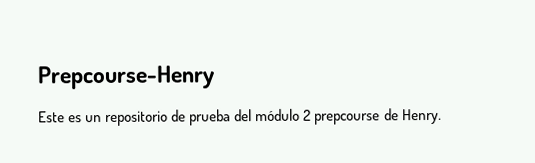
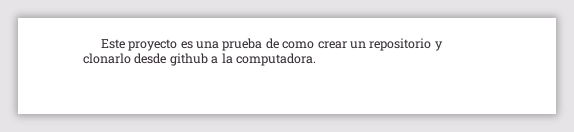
- Prepcourse-Henry
- Este es un repositorio de prueba del módulo 2 prepcourse de Henry.
+ Este proyecto es una prueba de como crear un repositorio y clonarlo desde github a la computadora.

